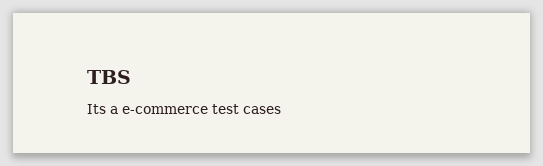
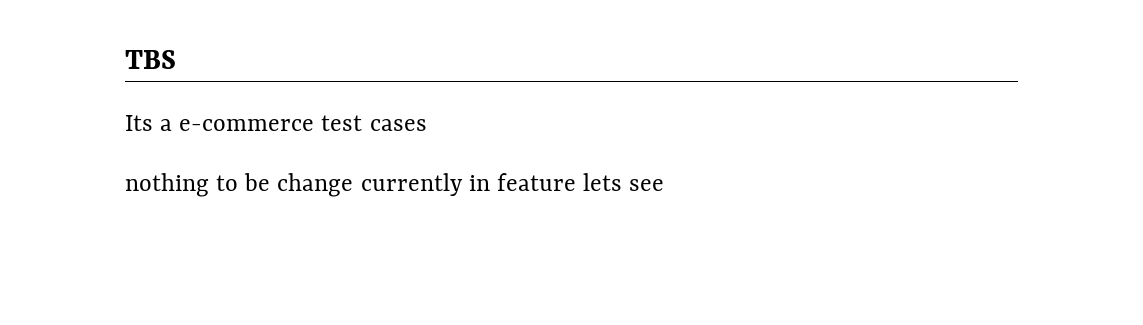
+ nothing to be change currently in feature lets see

